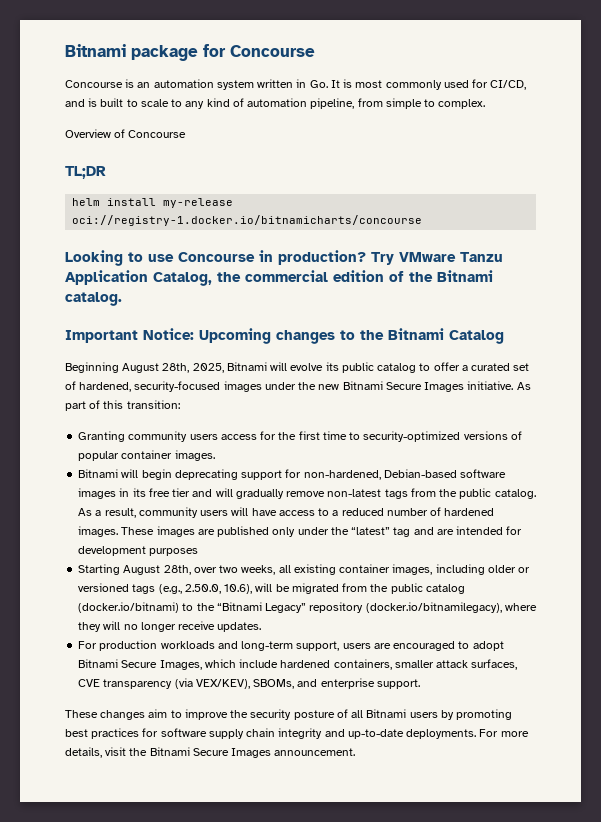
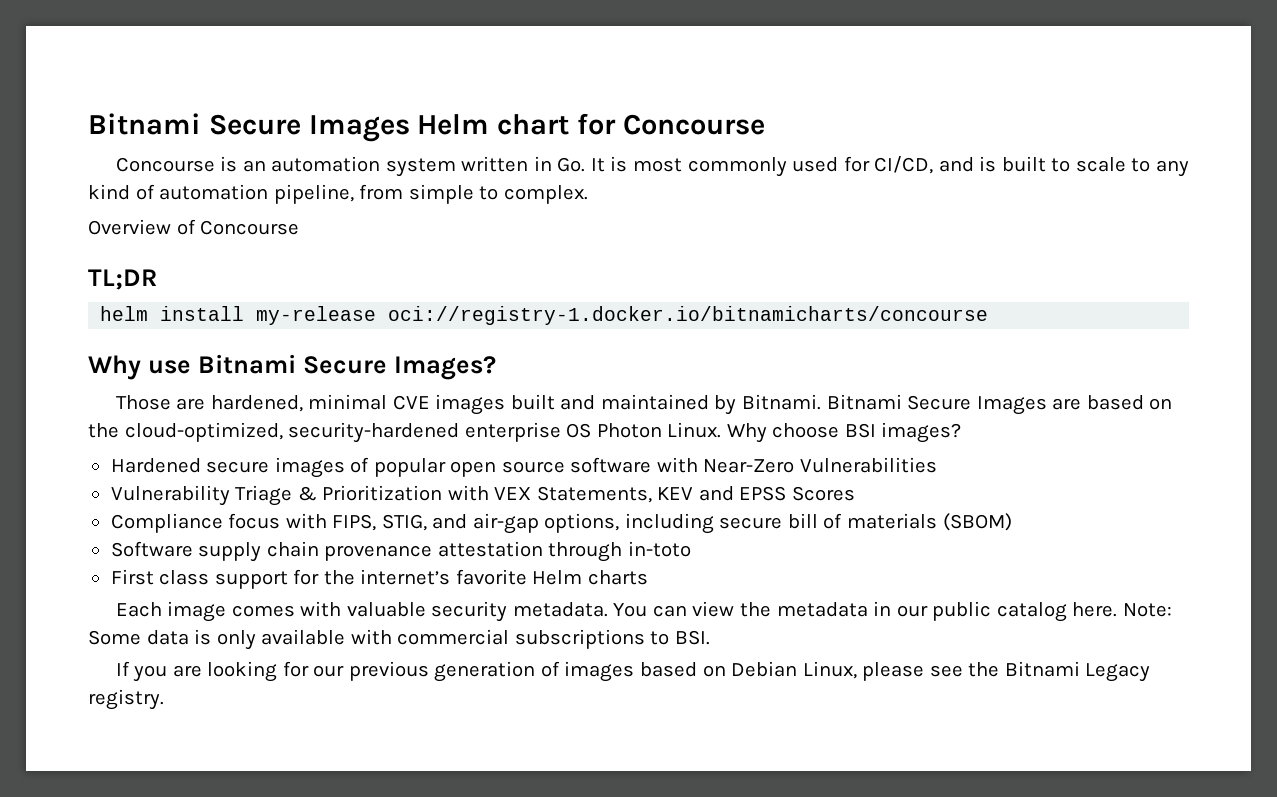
- Bitnami package for Concourse
+ Bitnami Secure Images Helm chart for Concourse
- Looking to use Concourse in production? Try VMware Tanzu Application Catalog, the commercial edition of the Bitnami catalog.
- Important Notice: Upcoming changes to the Bitnami Catalog
- Beginning August 28th, 2025, Bitnami will evolve its public catalog to offer a curated set of hardened, security-focused images under the new Bitnami Secure Images initiative. As part of this transition:
- Granting community users access for the first time to security-optimized versions of popular container images.
- Bitnami will begin deprecating support for non-hardened, Debian-based software images in its free tier and will gradually remove non-latest tags from the public catalog. As a result, community users will have access to a reduced number of hardened images. These images are published only under the “latest” tag and are intended for development purposes
- Starting August 28th, over two weeks, all existing container images, including older or versioned tags (e.g., 2.50.0, 10.6), will be migrated from the public catalog (docker.io/bitnami) to the “Bitnami Legacy” repository (docker.io/bitnamilegacy), where they will no longer receive updates.
- For production workloads and long-term support, users are encouraged to adopt Bitnami Secure Images, which include hardened containers, smaller attack surfaces, CVE transparency (via VEX/KEV), SBOMs, and enterprise support.
- These changes aim to improve the security posture of all Bitnami users by promoting best practices for software supply chain integrity and up-to-date deployments. For more details, visit the Bitnami Secure Images announcement.
+ Why use Bitnami Secure Images?
+ Those are hardened, minimal CVE images built and maintained by Bitnami. Bitnami Secure Images are based on the cloud-optimized, security-hardened enterprise OS Photon Linux. Why choose BSI images?
+ Hardened secure images of popular open source software with Near-Zero Vulnerabilities
+ Vulnerability Triage & Prioritization with VEX Statements, KEV and EPSS Scores
+ Compliance focus with FIPS, STIG, and air-gap options, including secure bill of materials (SBOM)
+ Software supply chain provenance attestation through in-toto
+ First class support for the internet’s favorite Helm charts
+ Each image comes with valuable security metadata. You can view the metadata in our public catalog here. Note: Some data is only available with commercial subscriptions to BSI.
+ If you are looking for our previous generation of images based on Debian Linux, please see the Bitnami Legacy registry.

